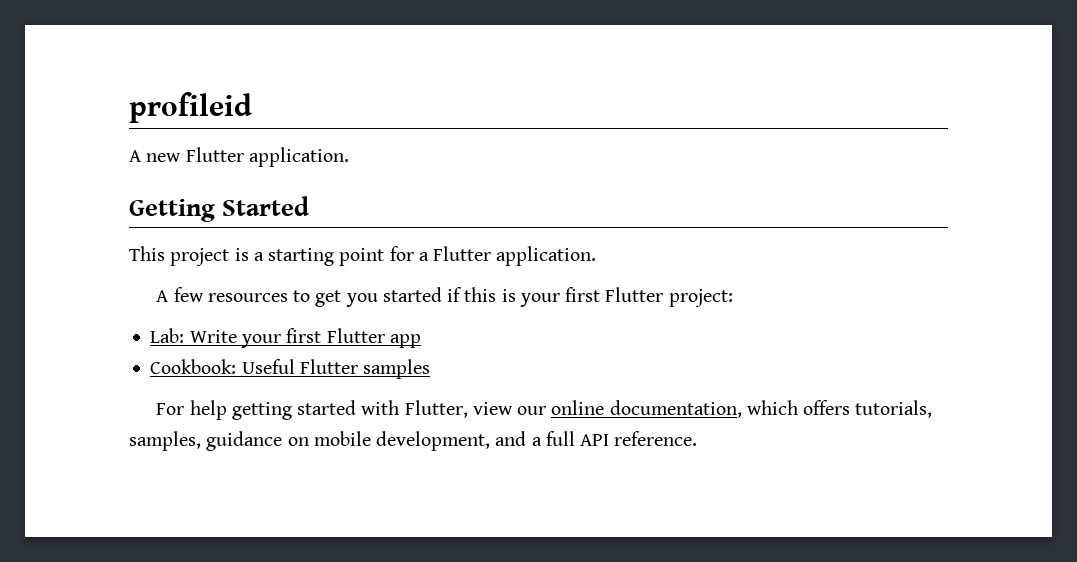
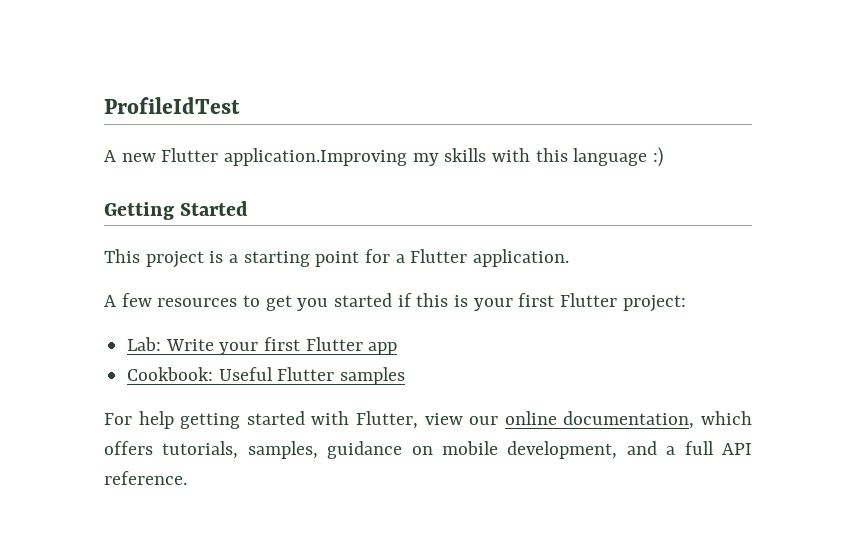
- profileid
+ ProfileIdTest
- A new Flutter application.
+ A new Flutter application.Improving my skills with this language :)

